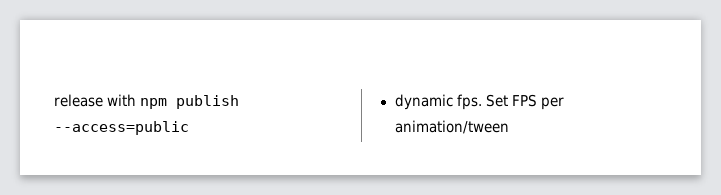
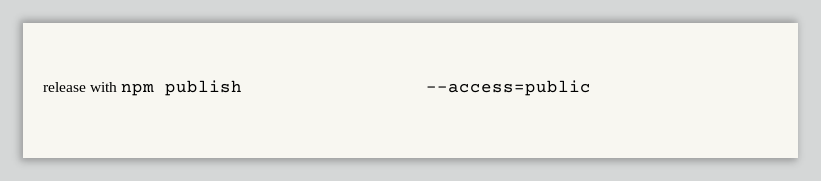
- dynamic fps. Set FPS per animation/tween

